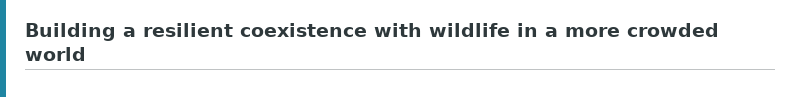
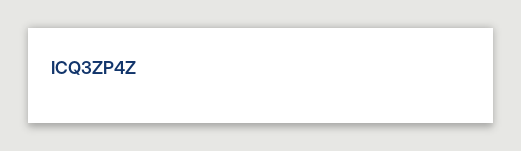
- Building a resilient coexistence with wildlife in a more crowded world
+ ICQ3ZP4Z

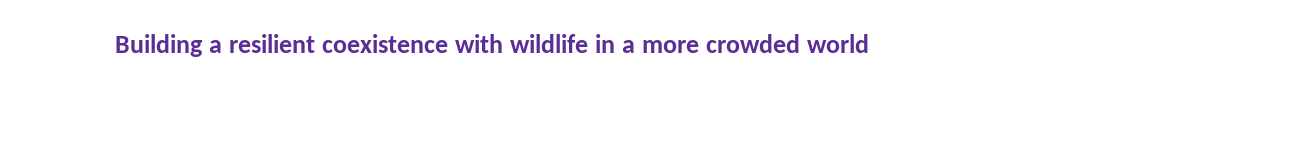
- ICQ3ZP4Z
+ Building a resilient coexistence with wildlife in a more crowded world

